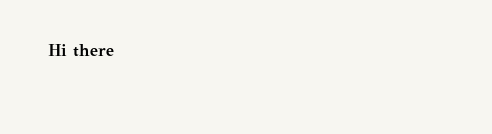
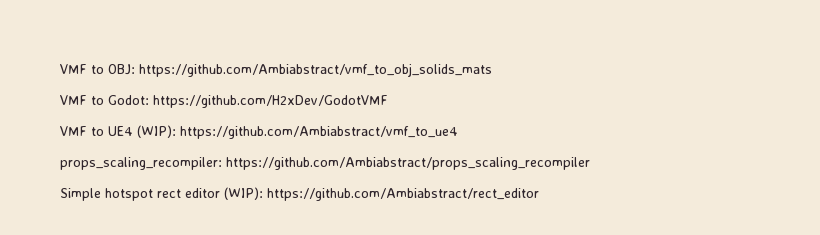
- Hi there
+ VMF to OBJ: https://github.com/Ambiabstract/vmf_to_obj_solids_mats
+ VMF to Godot: https://github.com/H2xDev/GodotVMF
+ VMF to UE4 (WIP): https://github.com/Ambiabstract/vmf_to_ue4
+ props_scaling_recompiler: https://github.com/Ambiabstract/props_scaling_recompiler
+ Simple hotspot rect editor (WIP): https://github.com/Ambiabstract/rect_editor

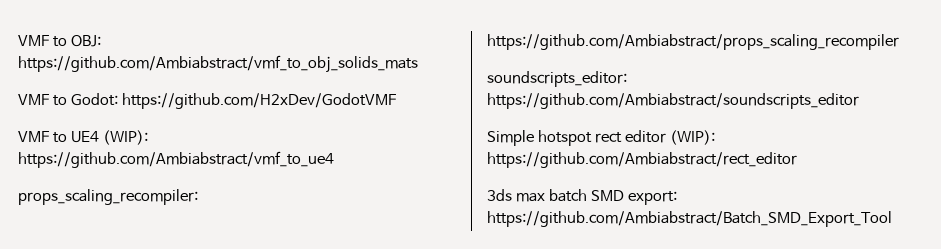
+ soundscripts_editor: https://github.com/Ambiabstract/soundscripts_editor
+ 3ds max batch SMD export: https://github.com/Ambiabstract/Batch_SMD_Export_Tool

